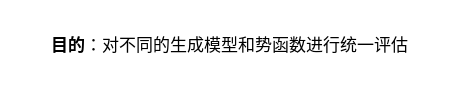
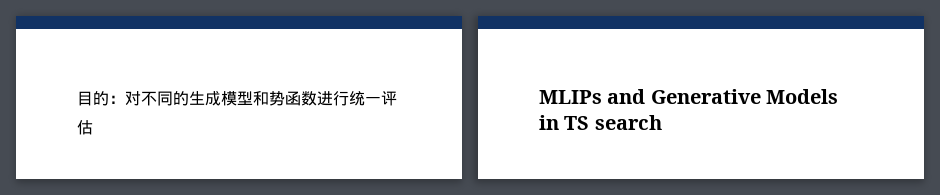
+ MLIPs and Generative Models in TS search

